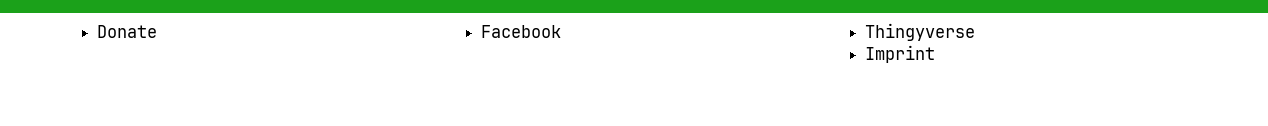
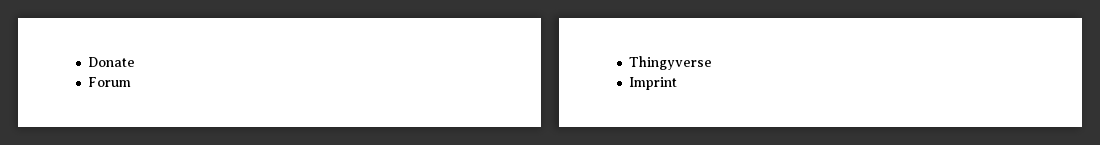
- Facebook
+ Forum

